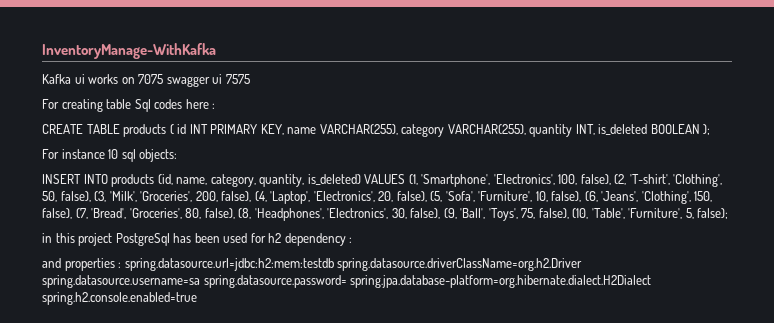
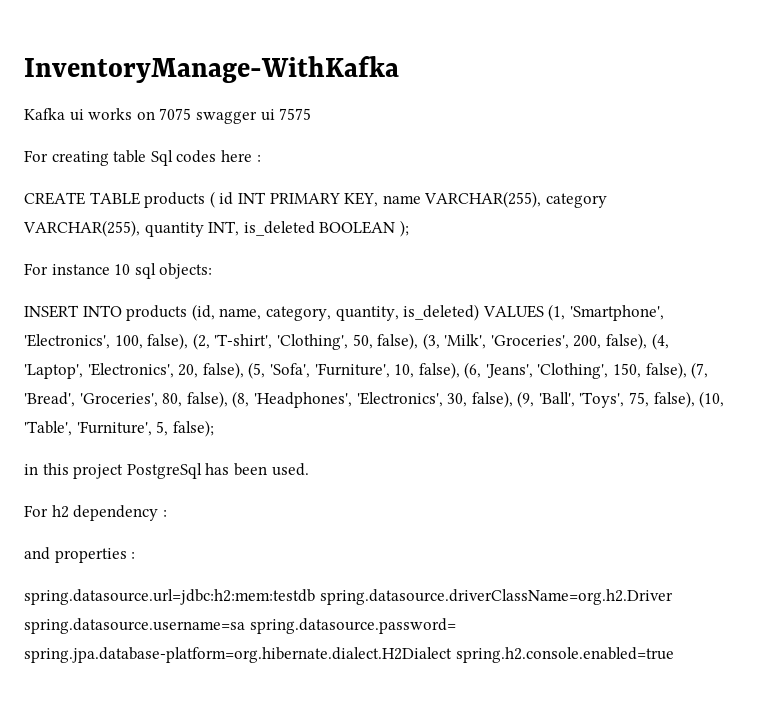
- in this project PostgreSql has been used for h2 dependency :
+ in this project PostgreSql has been used.
+ For h2 dependency :
- and properties : spring.datasource.url=jdbc:h2:mem:testdb spring.datasource.driverClassName=org.h2.Driver spring.datasource.username=sa spring.datasource.password= spring.jpa.database-platform=org.hibernate.dialect.H2Dialect spring.h2.console.enabled=true
+ and properties :
+ spring.datasource.url=jdbc:h2:mem:testdb spring.datasource.driverClassName=org.h2.Driver spring.datasource.username=sa spring.datasource.password= spring.jpa.database-platform=org.hibernate.dialect.H2Dialect spring.h2.console.enabled=true

